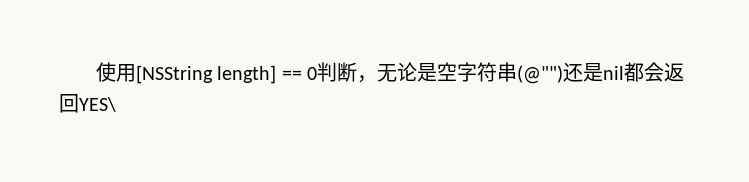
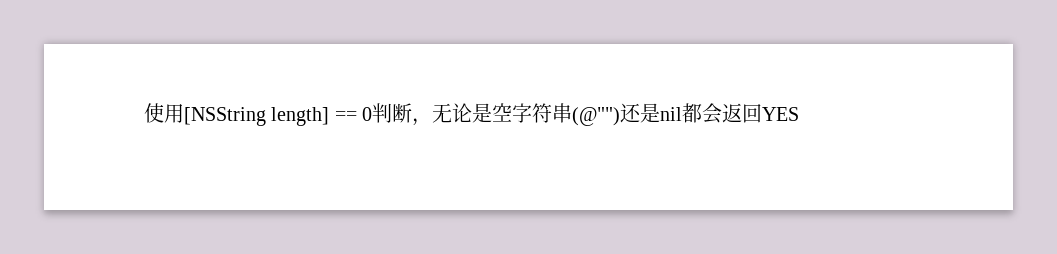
- 使用[NSString length] == 0判断，无论是空字符串(@"")还是nil都会返回YES\
+ 使用[NSString length] == 0判断，无论是空字符串(@"")还是nil都会返回YES

